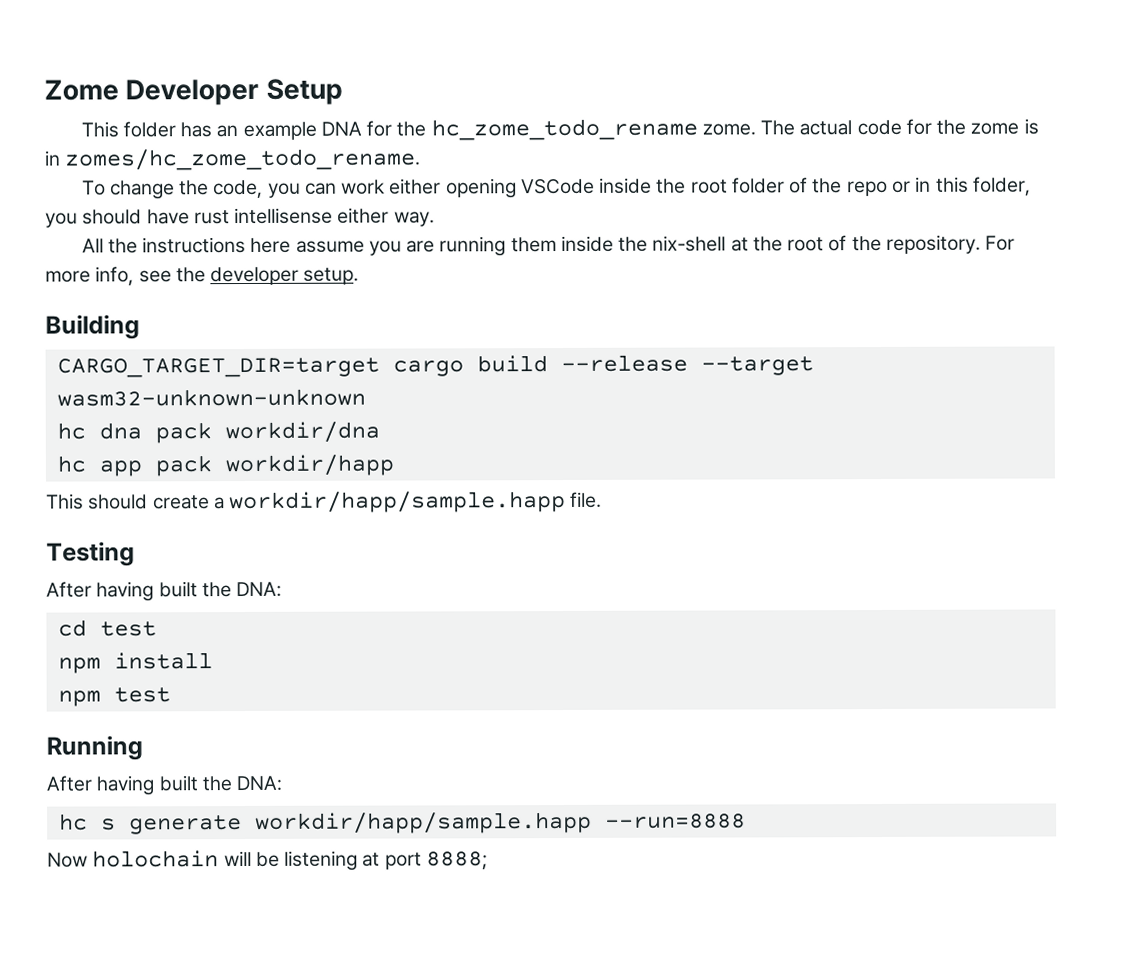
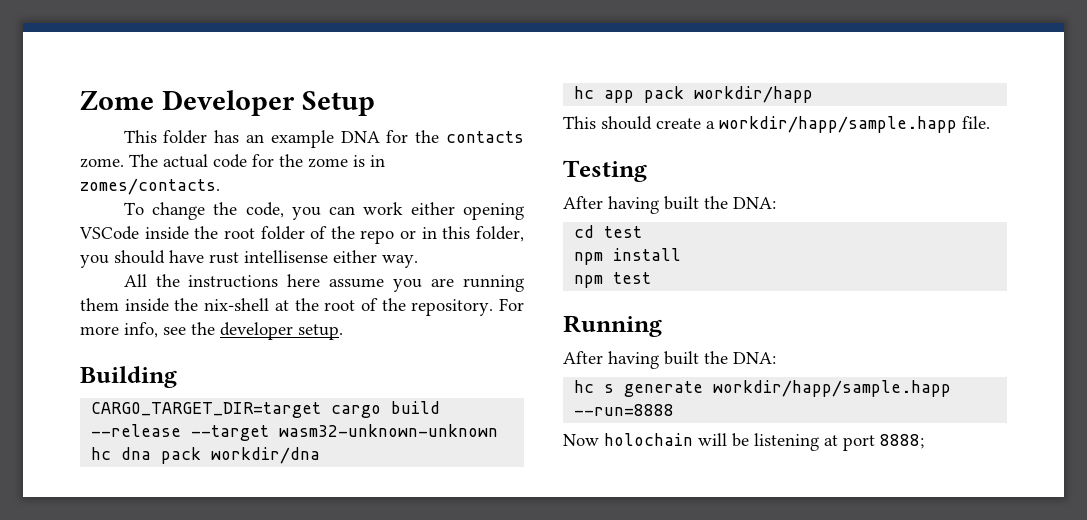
- This folder has an example DNA for the hc_zome_todo_rename zome.
+ This folder has an example DNA for the contacts zome.
- The actual code for the zome is in zomes/hc_zome_todo_rename.
+ The actual code for the zome is in zomes/contacts.

